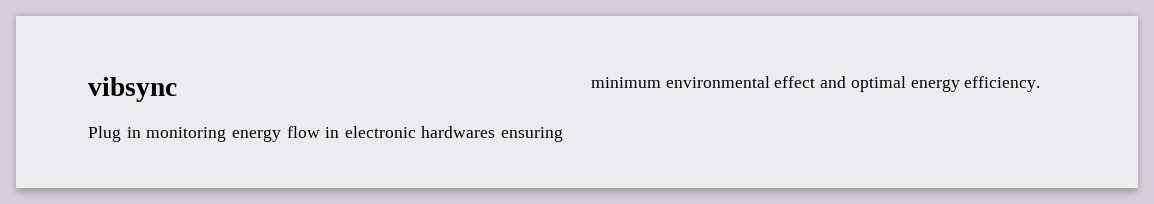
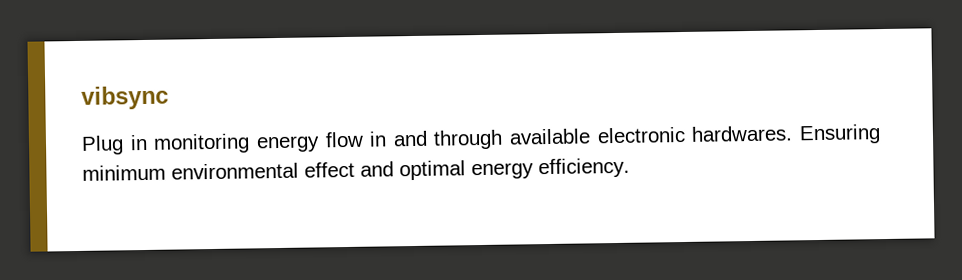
- Plug in monitoring energy flow in electronic hardwares ensuring minimum environmental effect and optimal energy efficiency.
+ Plug in monitoring energy flow in and through available electronic hardwares. Ensuring minimum environmental effect and optimal energy efficiency.

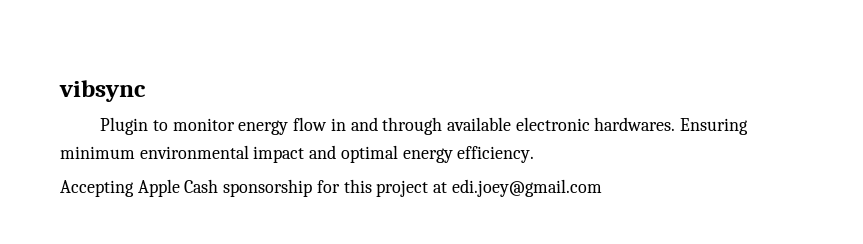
- Plug in monitoring energy flow in and through available electronic hardwares.
+ Plugin to monitor energy flow in and through available electronic hardwares.
- Ensuring minimum environmental effect and optimal energy efficiency.
+ Ensuring minimum environmental impact and optimal energy efficiency.
+ Accepting Apple Cash sponsorship for this project at edi.joey@gmail.com

